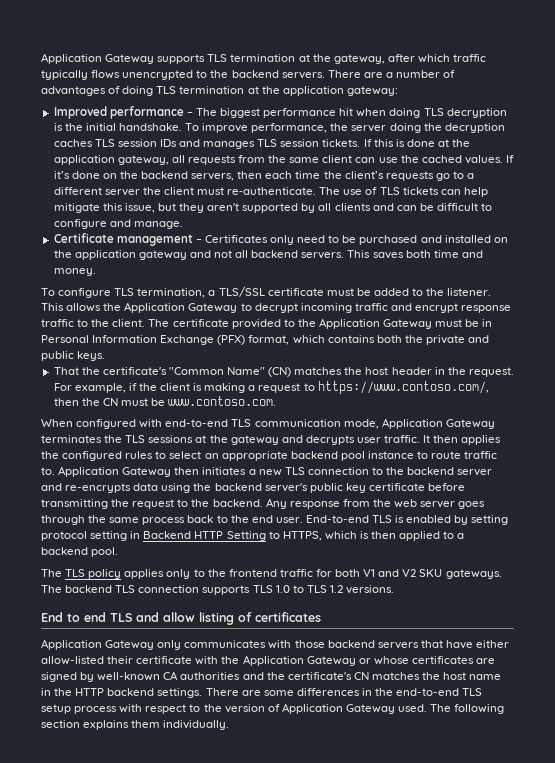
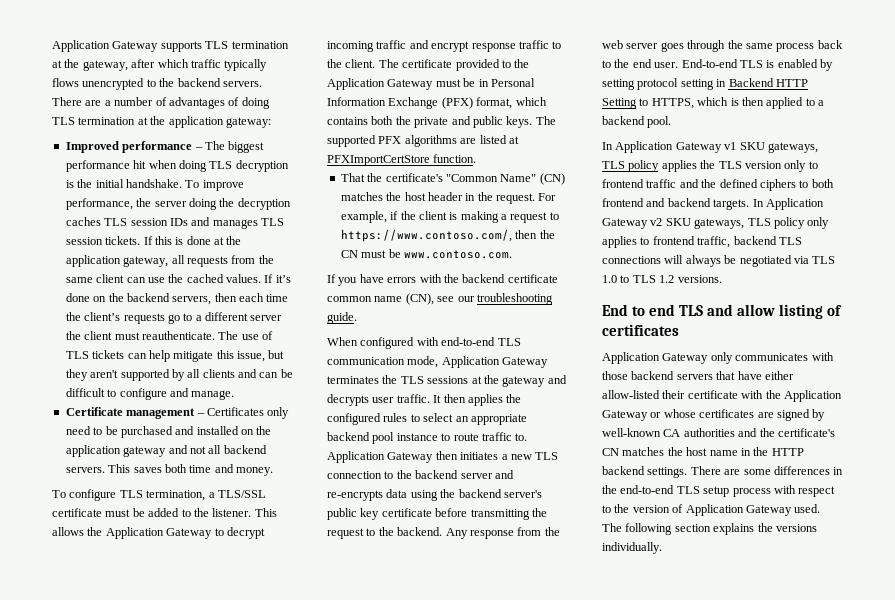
- If it’s done on the backend servers, then each time the client’s requests go to a different server the client must re‑authenticate.
+ If it’s done on the backend servers, then each time the client’s requests go to a different server the client must reauthenticate.
+ The supported PFX algorithms are listed at PFXImportCertStore function.
+ If you have errors with the backend certificate common name (CN), see our troubleshooting guide.
- The TLS policy applies only to the frontend traffic for both V1 and V2 SKU gateways. The backend TLS connection supports TLS 1.0 to TLS 1.2 versions.
+ In Application Gateway v1 SKU gateways, TLS policy applies the TLS version only to frontend traffic and the defined ciphers to both frontend and backend targets. In Application Gateway v2 SKU gateways, TLS policy only applies to frontend traffic, backend TLS connections will always be negotiated via TLS 1.0 to TLS 1.2 versions.
- The following section explains them individually.
+ The following section explains the versions individually.

